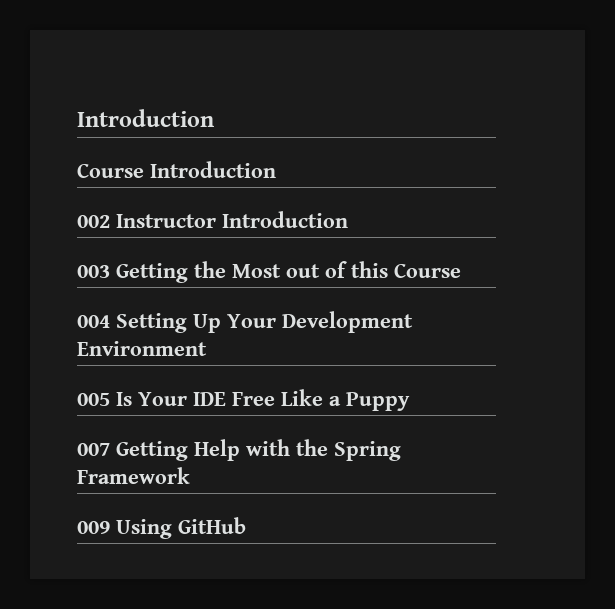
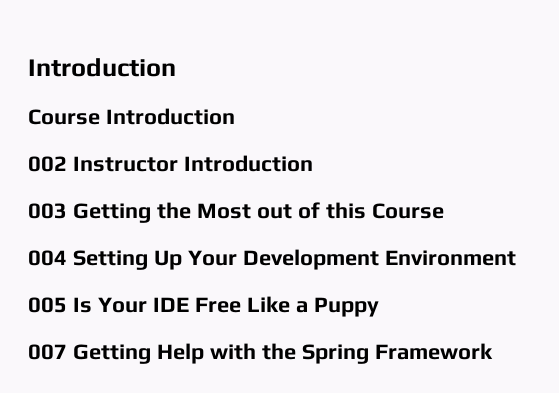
- 009 Using GitHub

